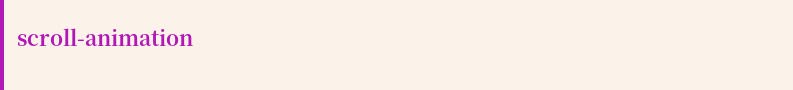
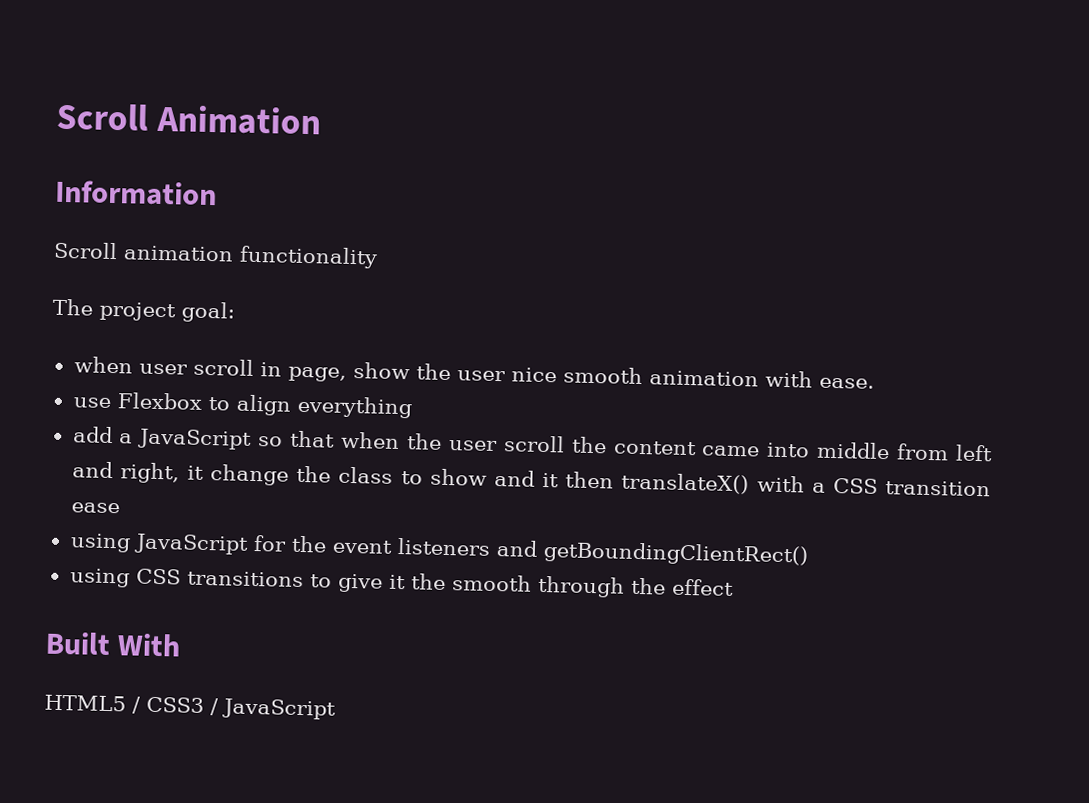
- scroll-animation
+ Scroll Animation
+ Information
+ Scroll animation functionality
+ The project goal:
+ when user scroll in page, show the user nice smooth animation with ease.
+ use Flexbox to align everything
+ add a JavaScript so that when the user scroll the content came into middle from left and right, it change the class to show and it then translateX() with a CSS transition ease
+ using JavaScript for the event listeners and getBoundingClientRect()
+ using CSS transitions to give it the smooth through the effect
+ Built With
+ HTML5 / CSS3 / JavaScript

